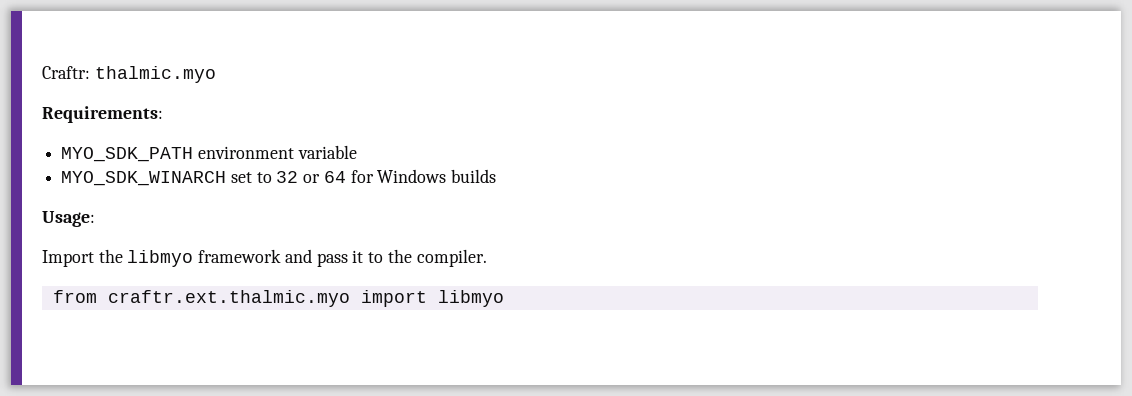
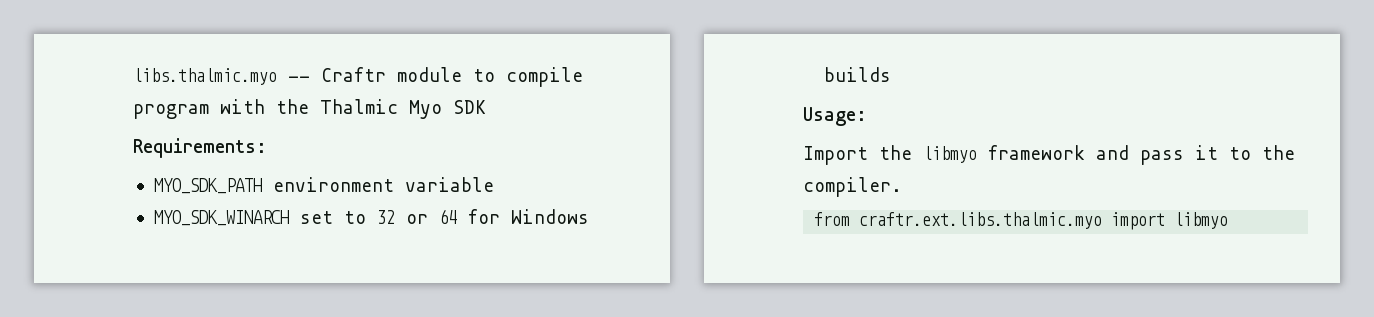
- Craftr: thalmic.myo
+ libs.thalmic.myo -- Craftr module to compile program with the Thalmic Myo SDK
- from craftr.ext.thalmic.myo import libmyo
+ from craftr.ext.libs.thalmic.myo import libmyo

